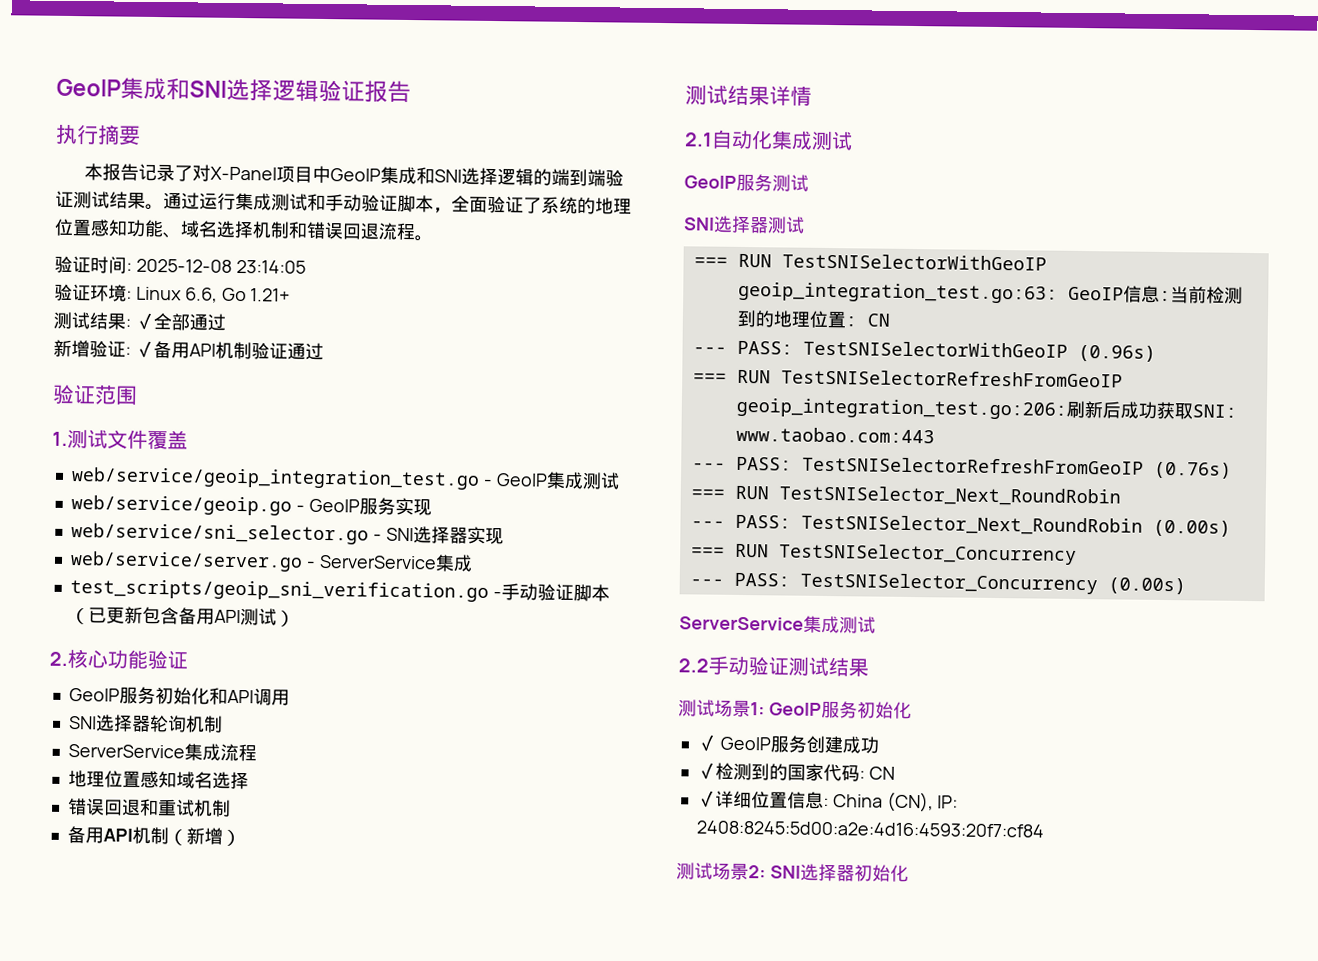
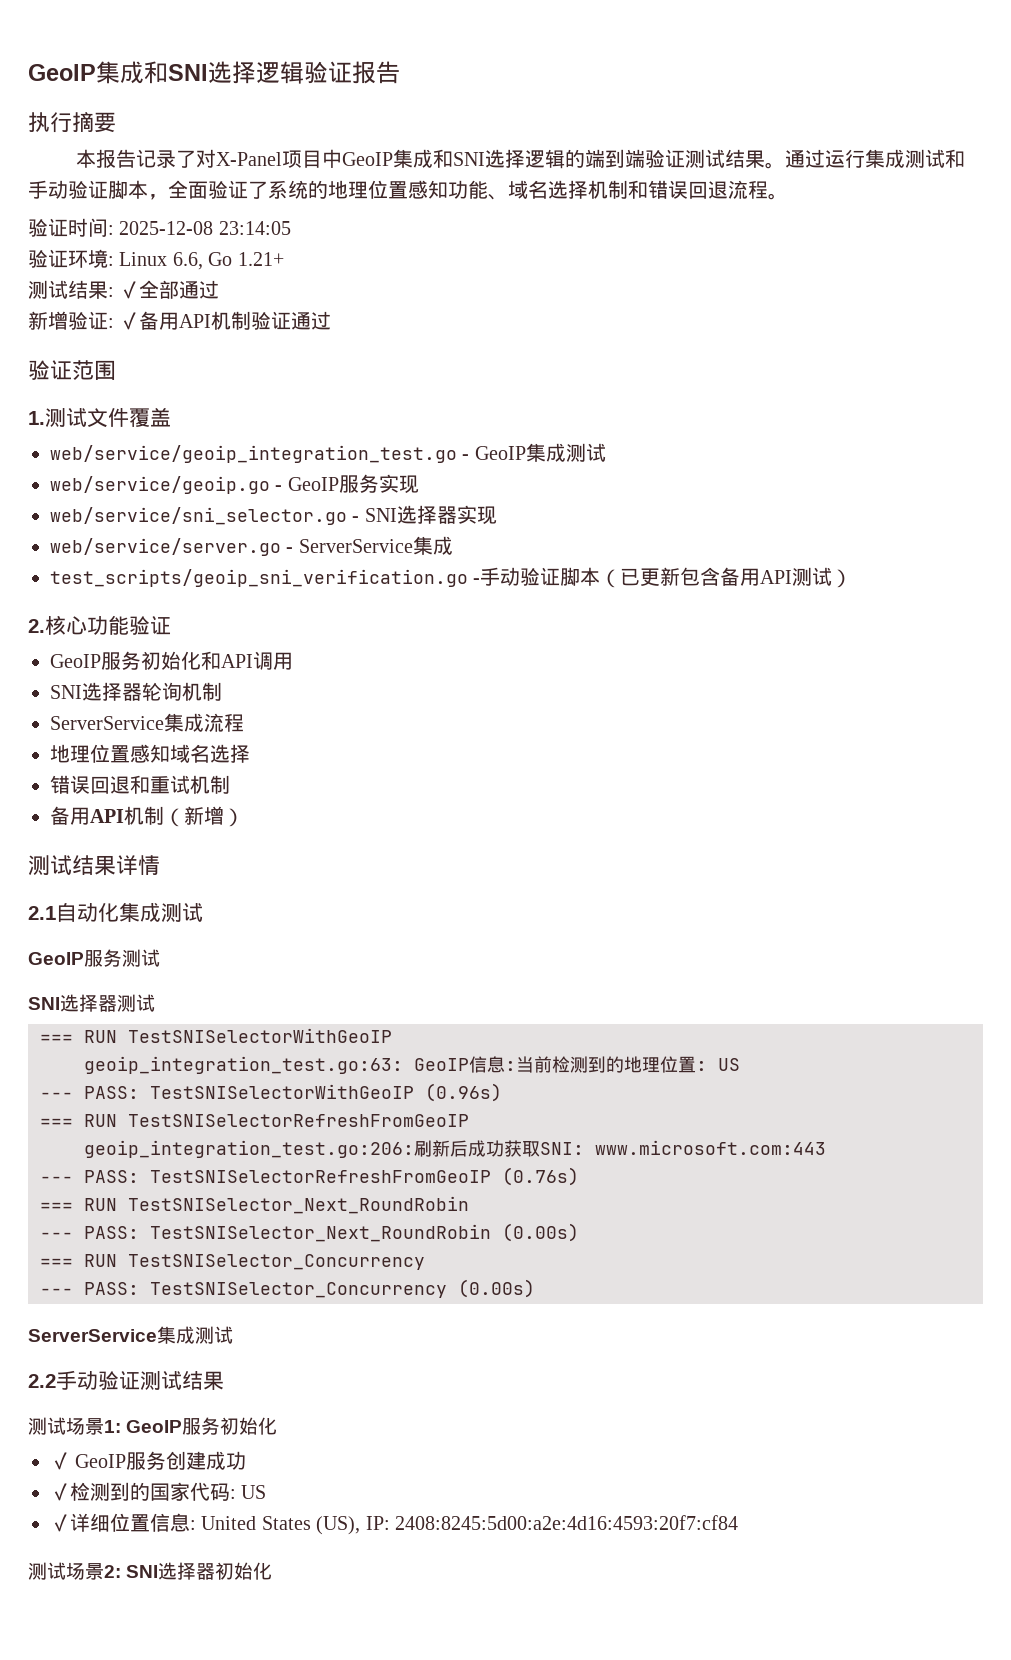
- geoip_integration_test.go:63: GeoIP信息:当前检测到的地理位置: CN
+ geoip_integration_test.go:63: GeoIP信息:当前检测到的地理位置: US
- geoip_integration_test.go:206:刷新后成功获取SNI: www.taobao.com:443
+ geoip_integration_test.go:206:刷新后成功获取SNI: www.microsoft.com:443
- ✓检测到的国家代码: CN
+ ✓检测到的国家代码: US
- ✓详细位置信息: China (CN), IP: 2408:8245:5d00:a2e:4d16:4593:20f7:cf84
+ ✓详细位置信息: United States (US), IP: 2408:8245:5d00:a2e:4d16:4593:20f7:cf84

